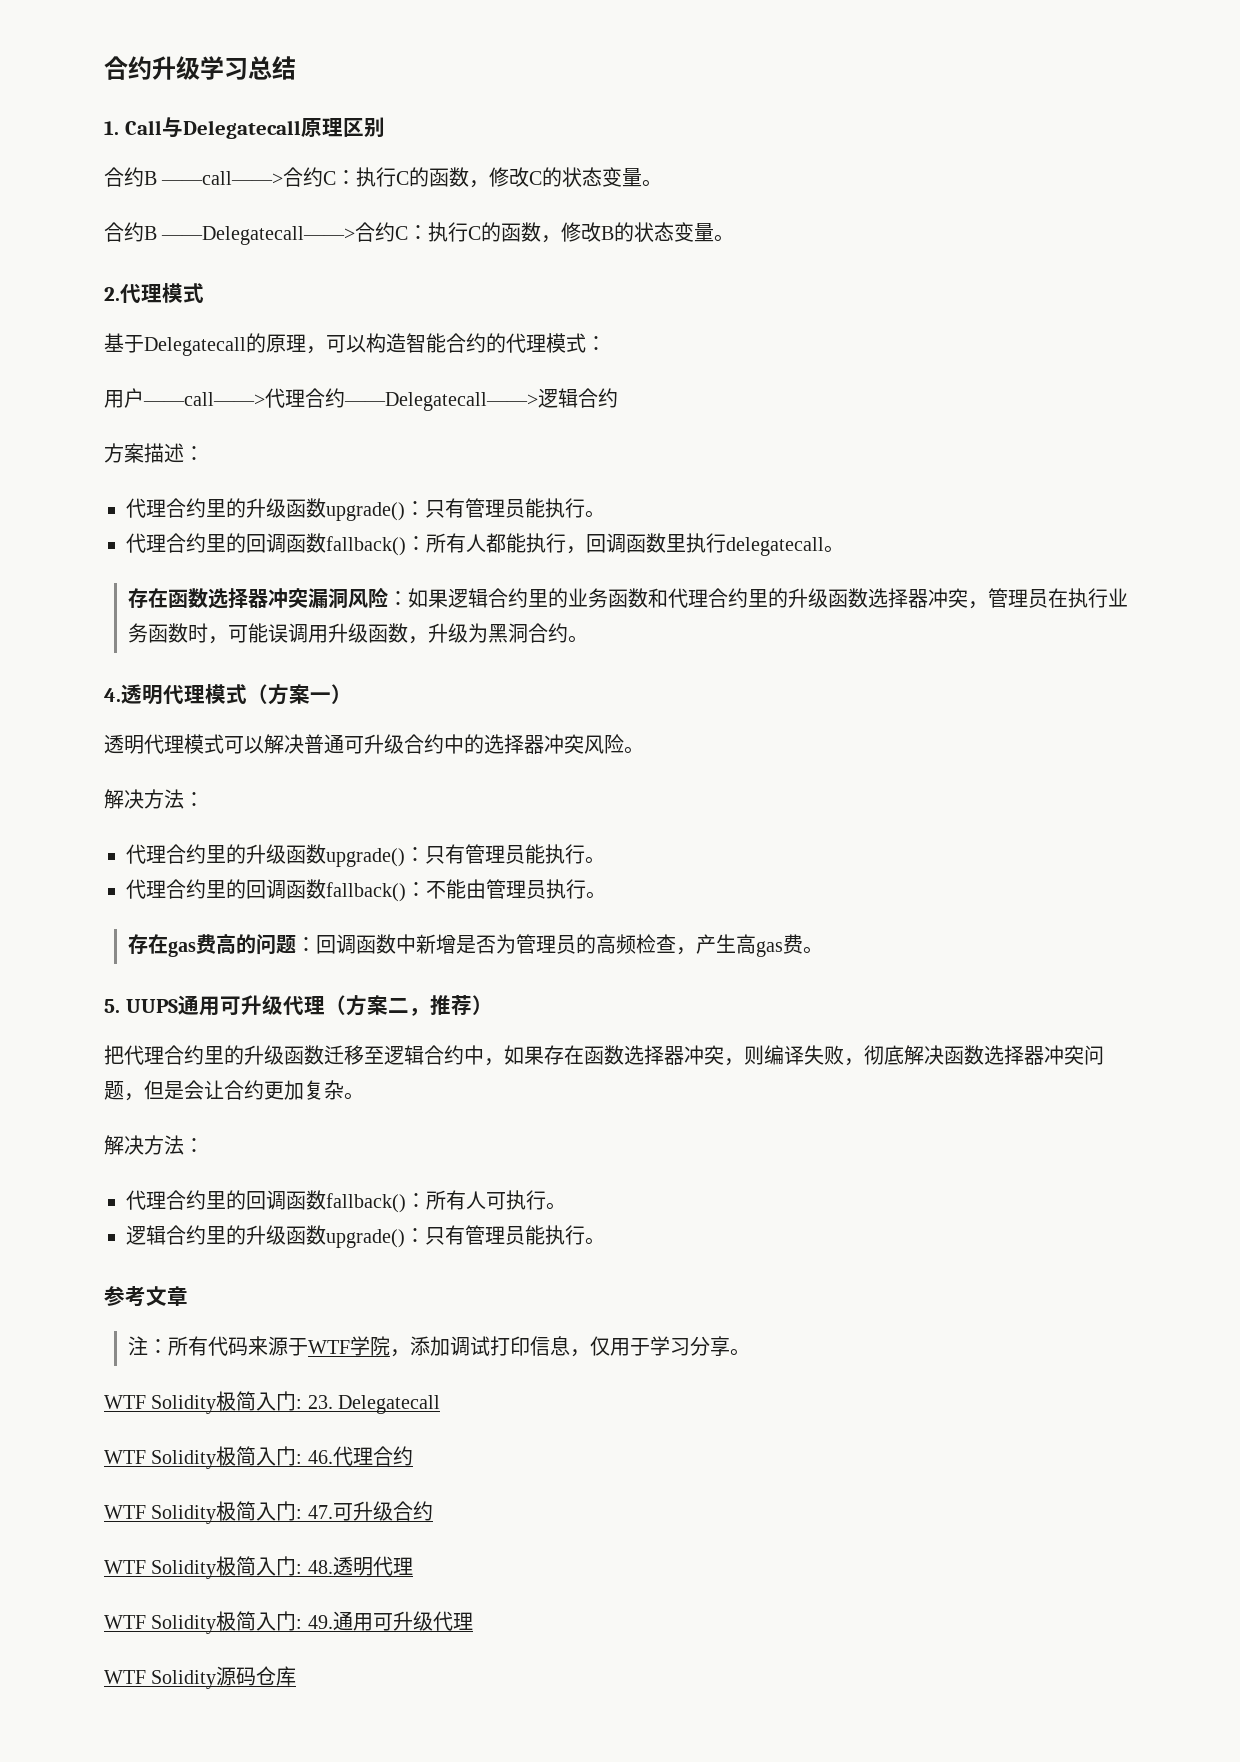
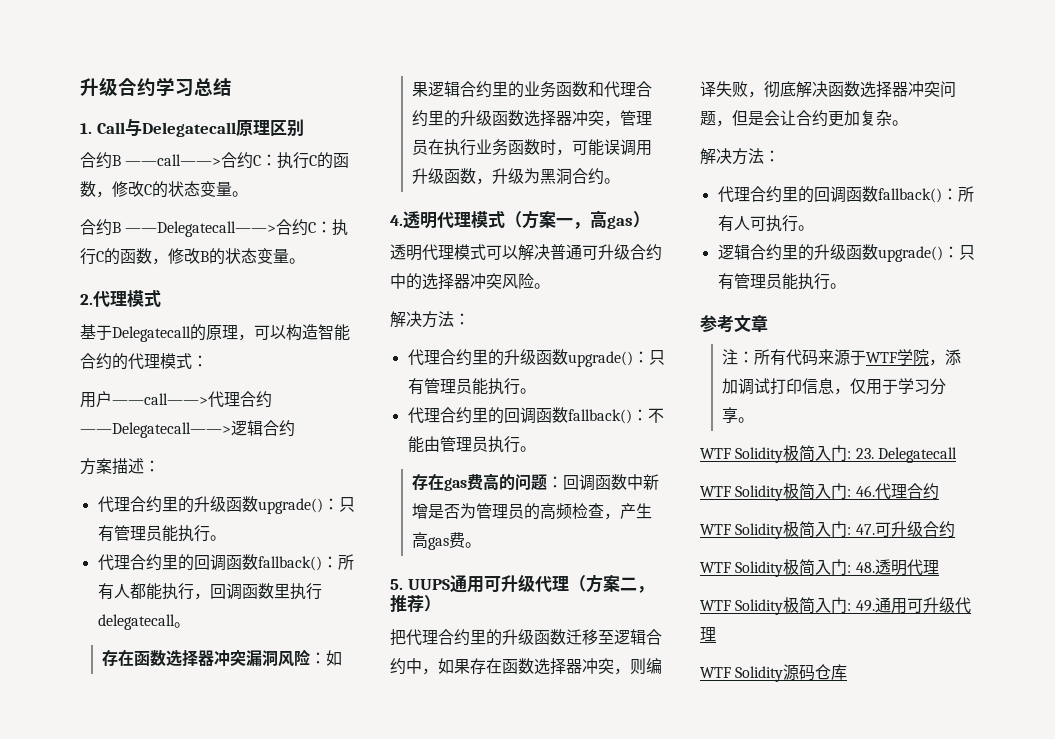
- 合约升级学习总结
+ 升级合约学习总结
- 4.透明代理模式（方案一）
+ 4.透明代理模式（方案一，高gas）

